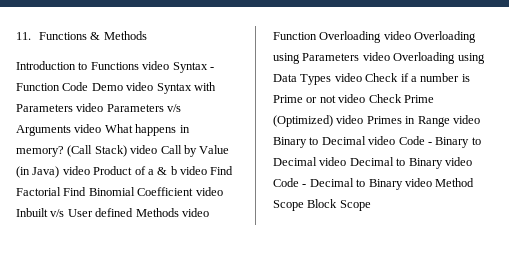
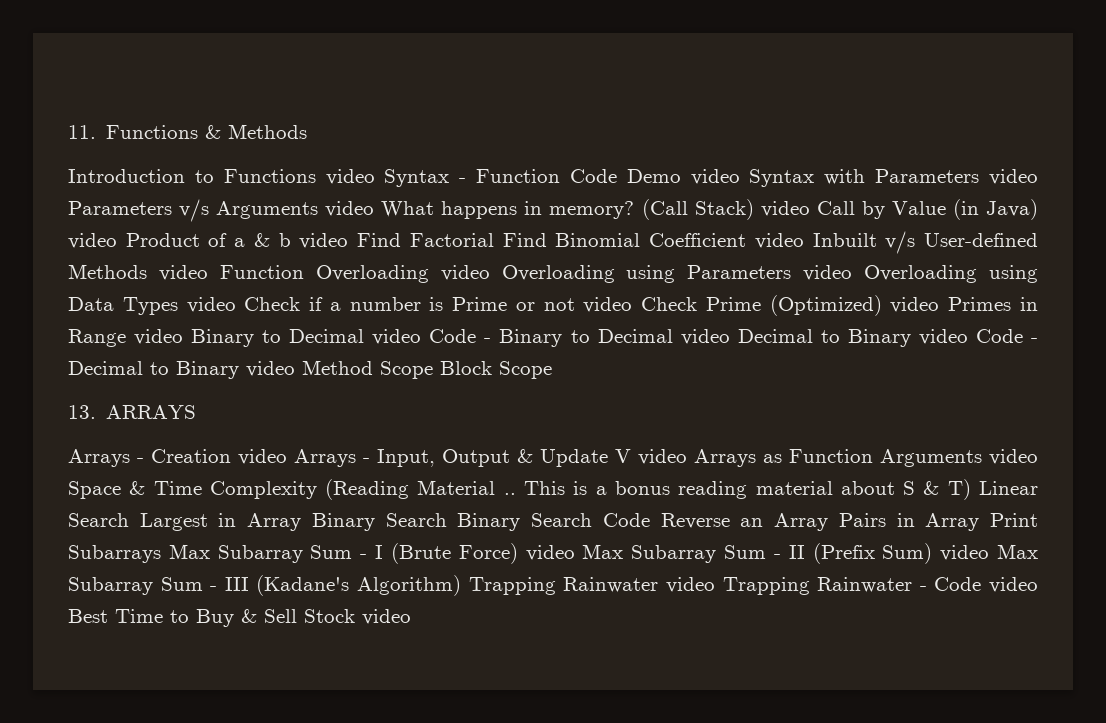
- (Call Stack) video Call by Value (in Java) video Product of a & b video Find Factorial Find Binomial Coefficient video Inbuilt v/s User defined Methods video Function Overloading video Overloading using Parameters video Overloading using Data Types video Check if a number is Prime or not video Check Prime (Optimized) video Primes in Range video Binary to Decimal video Code - Binary to Decimal video Decimal to Binary video Code - Decimal to Binary video Method Scope Block Scope
+ (Call Stack) video Call by Value (in Java) video Product of a & b video Find Factorial Find Binomial Coefficient video Inbuilt v/s User-defined Methods video Function Overloading video Overloading using Parameters video Overloading using Data Types video Check if a number is Prime or not video Check Prime (Optimized) video Primes in Range video Binary to Decimal video Code - Binary to Decimal video Decimal to Binary video Code - Decimal to Binary video Method Scope Block Scope
+ 13. ARRAYS
+ Arrays - Creation video Arrays - Input, Output & Update V video Arrays as Function Arguments video Space & Time Complexity (Reading Material .. This is a bonus reading material about S & T) Linear Search Largest in Array Binary Search Binary Search Code Reverse an Array Pairs in Array Print Subarrays Max Subarray Sum - I (Brute Force) video Max Subarray Sum - II (Prefix Sum) video Max Subarray Sum - III (Kadane's Algorithm) Trapping Rainwater video Trapping Rainwater - Code video Best Time to Buy & Sell Stock video

